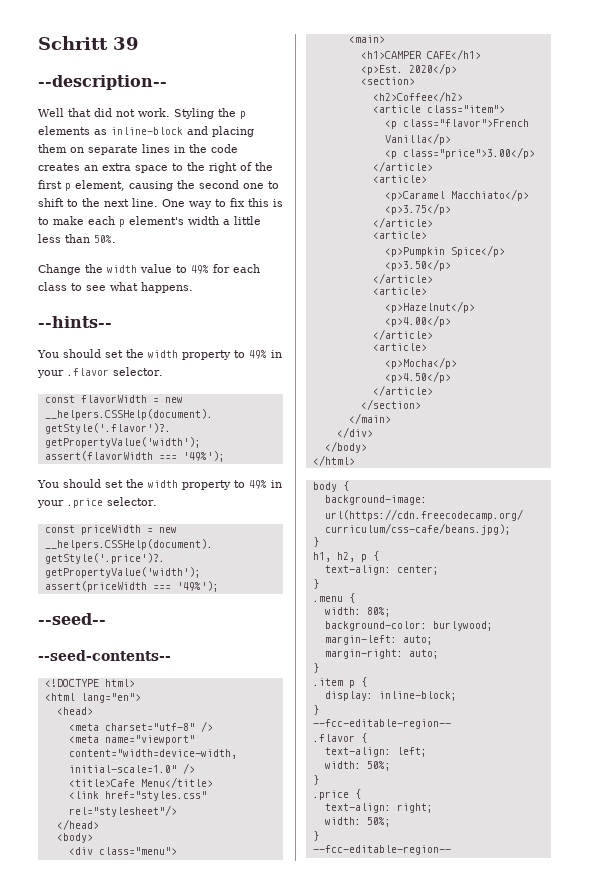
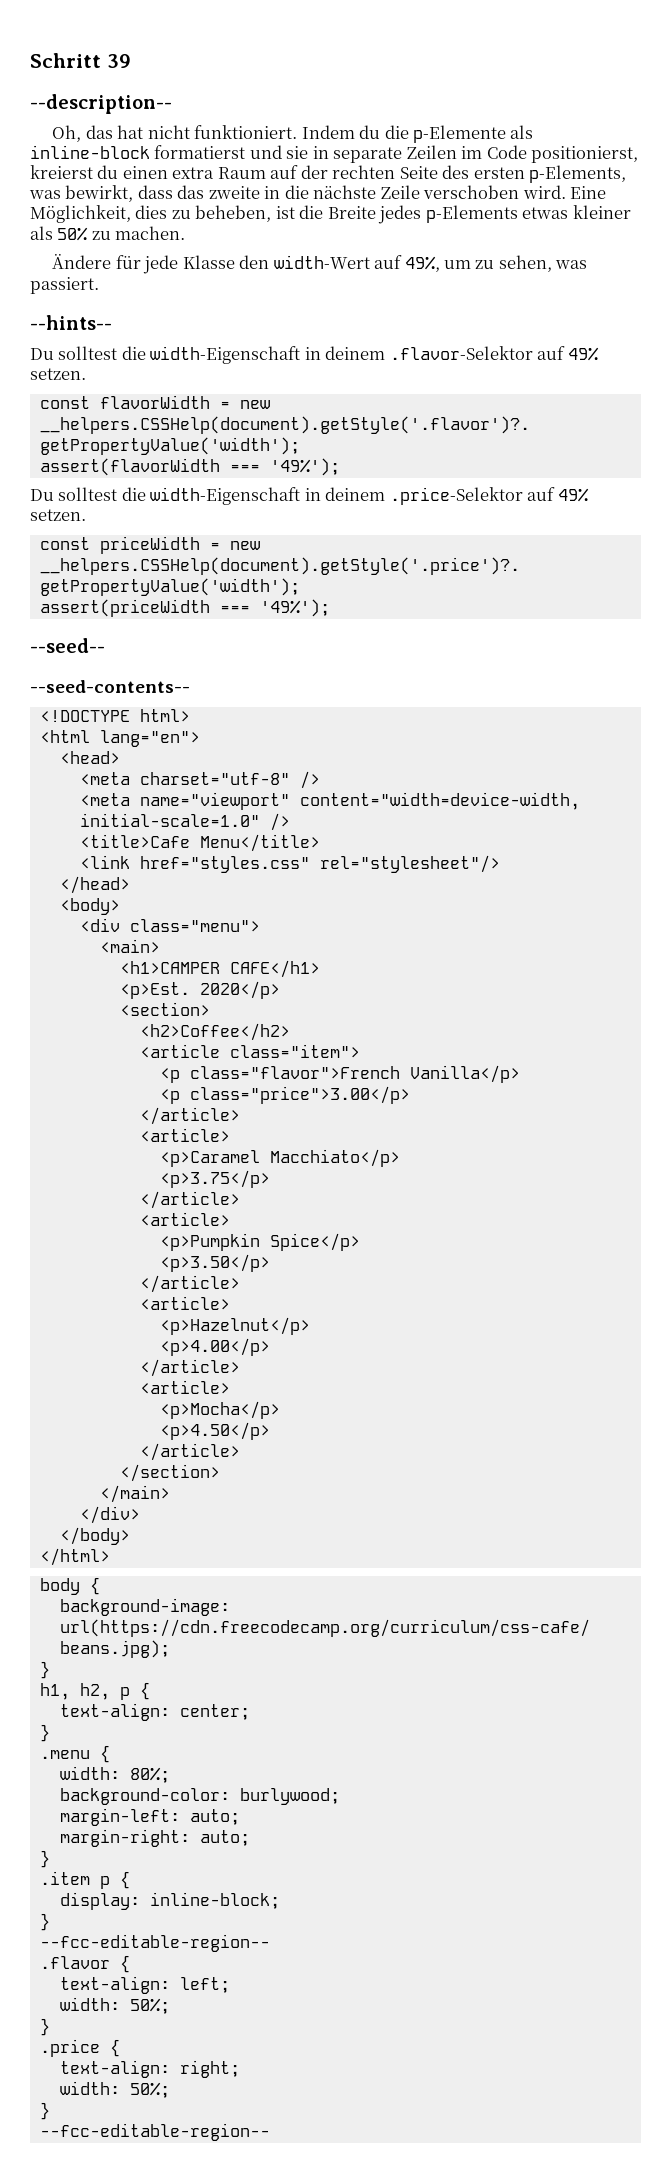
- Well that did not work. Styling the p elements as inline-block and placing them on separate lines in the code creates an extra space to the right of the first p element, causing the second one to shift to the next line. One way to fix this is to make each p element's width a little less than 50%.
- Change the width value to 49% for each class to see what happens.
+ Oh, das hat nicht funktioniert. Indem du die p-Elemente als inline-block formatierst und sie in separate Zeilen im Code positionierst, kreierst du einen extra Raum auf der rechten Seite des ersten p-Elements, was bewirkt, dass das zweite in die nächste Zeile verschoben wird. Eine Möglichkeit, dies zu beheben, ist die Breite jedes p-Elements etwas kleiner als 50% zu machen.
+ Ändere für jede Klasse den width-Wert auf 49%, um zu sehen, was passiert.
  --hints--
- You should set the width property to 49% in your .flavor selector.
+ Du solltest die width-Eigenschaft in deinem .flavor-Selektor auf 49% setzen.
- You should set the width property to 49% in your .price selector.
+ Du solltest die width-Eigenschaft in deinem .price-Selektor auf 49% setzen.

